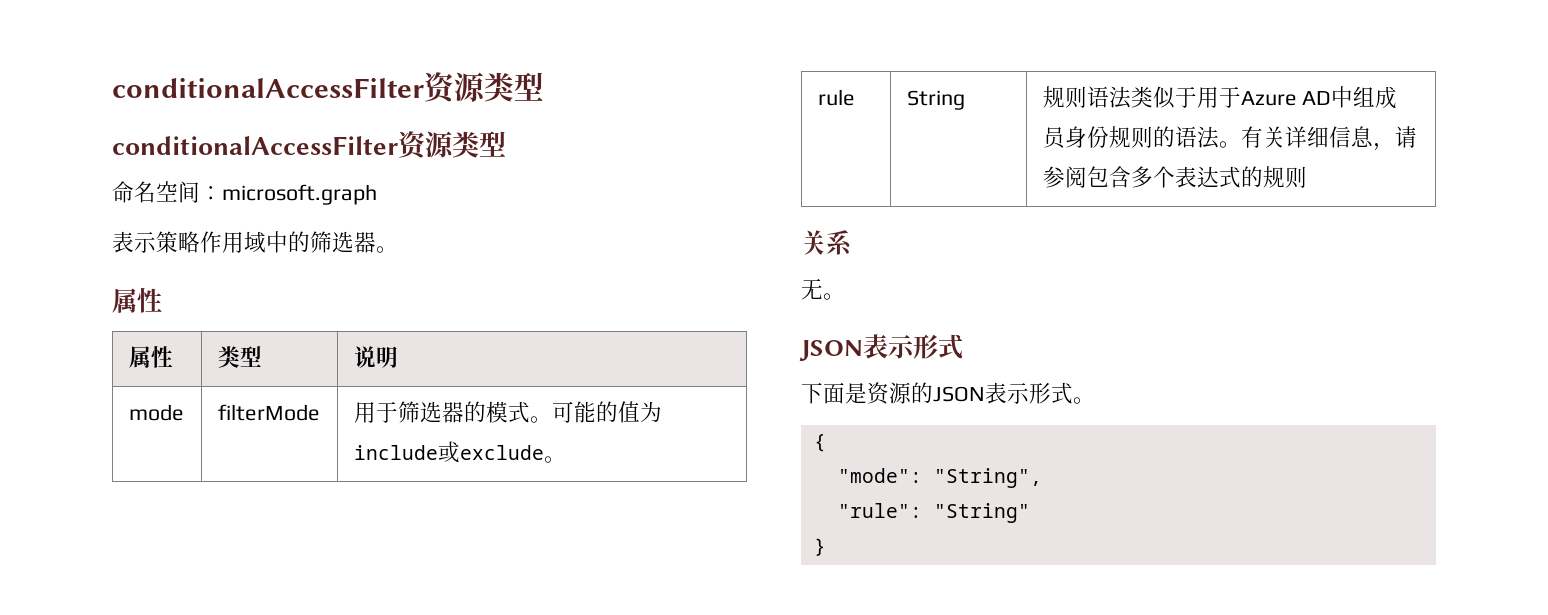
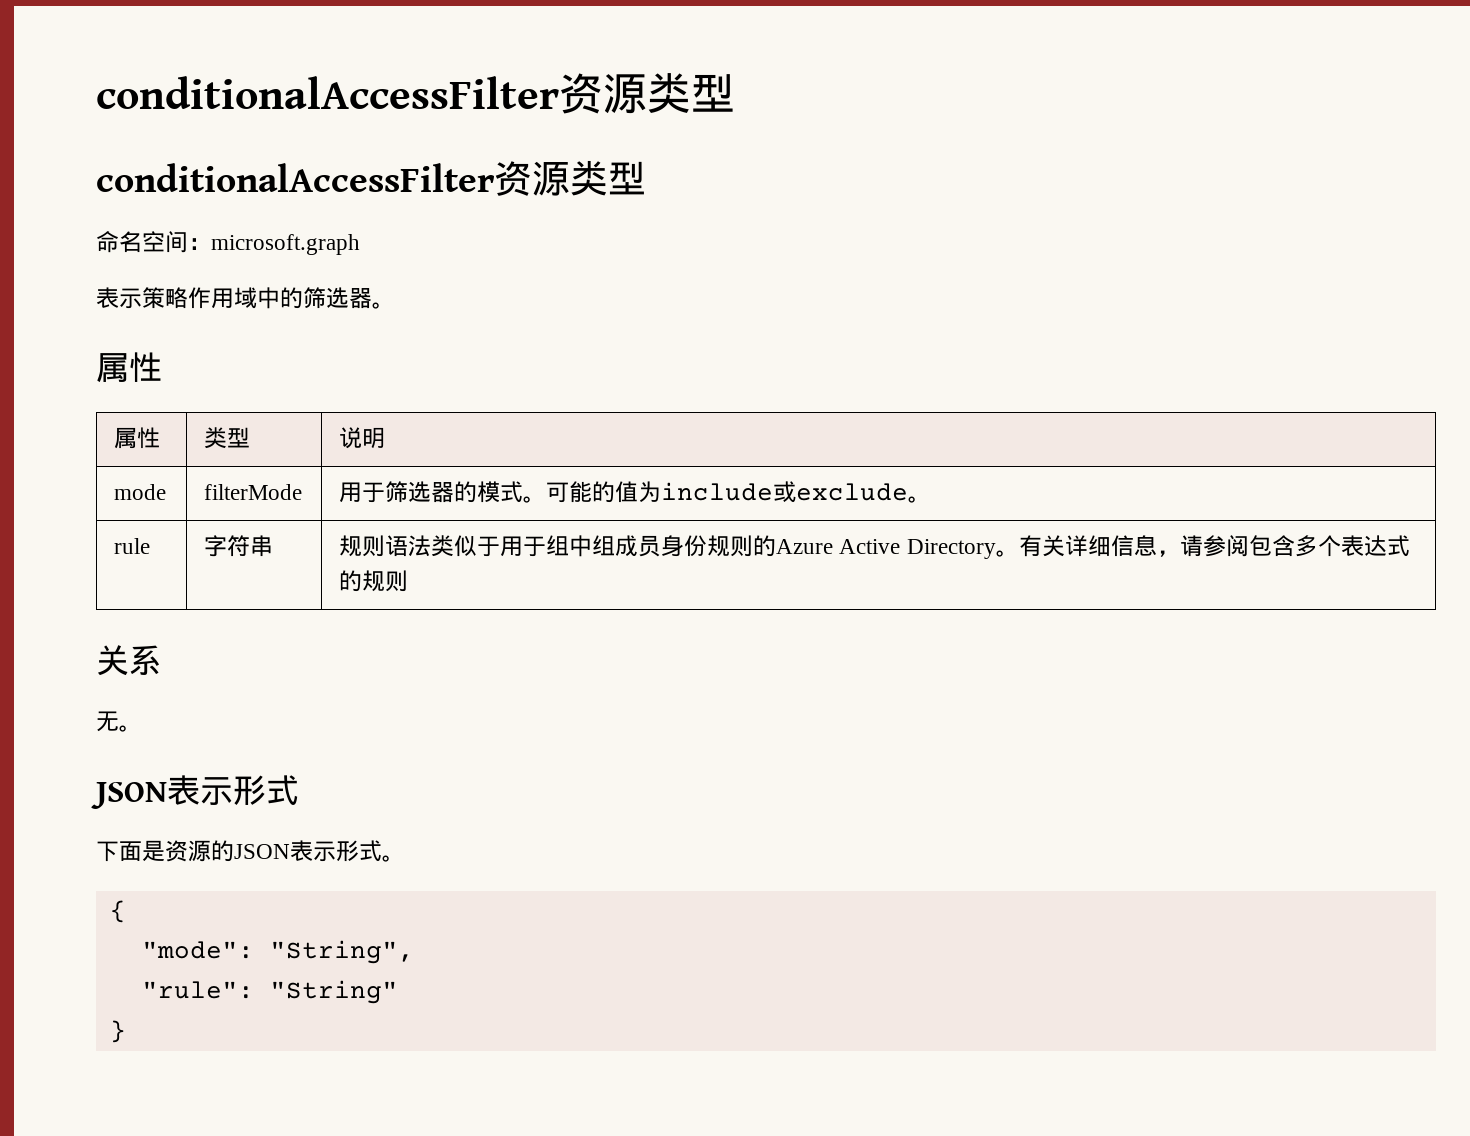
- rule | String | 规则语法类似于用于Azure AD中组成员身份规则的语法。有关详细信息，请参阅包含多个表达式的规则
+ rule | 字符串 | 规则语法类似于用于组中组成员身份规则的Azure Active Directory。有关详细信息，请参阅包含多个表达式的规则

